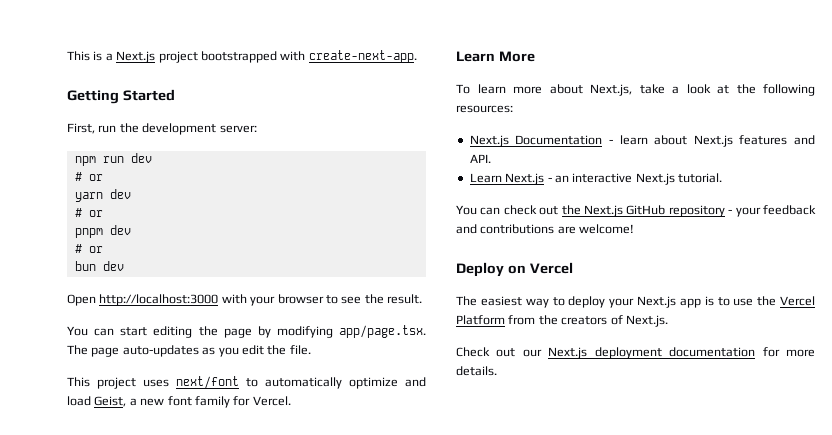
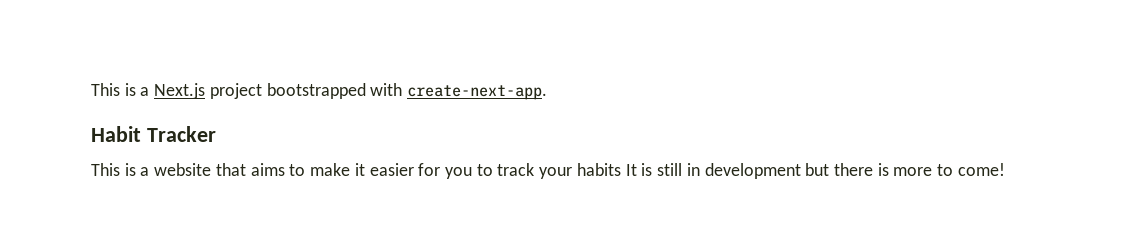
- Getting Started
- First, run the development server:
- npm run dev
- # or
- yarn dev
- # or
- pnpm dev
- # or
- bun dev
- Open http://localhost:3000 with your browser to see the result.
- You can start editing the page by modifying app/page.tsx. The page auto-updates as you edit the file.
- This project uses next/font to automatically optimize and load Geist, a new font family for Vercel.
- Learn More
- To learn more about Next.js, take a look at the following resources:
- Next.js Documentation - learn about Next.js features and API.
- Learn Next.js - an interactive Next.js tutorial.
- You can check out the Next.js GitHub repository - your feedback and contributions are welcome!
- Deploy on Vercel
- The easiest way to deploy your Next.js app is to use the Vercel Platform from the creators of Next.js.
- Check out our Next.js deployment documentation for more details.
+ Habit Tracker
+ This is a website that aims to make it easier for you to track your habits It is still in development but there is more to come!

